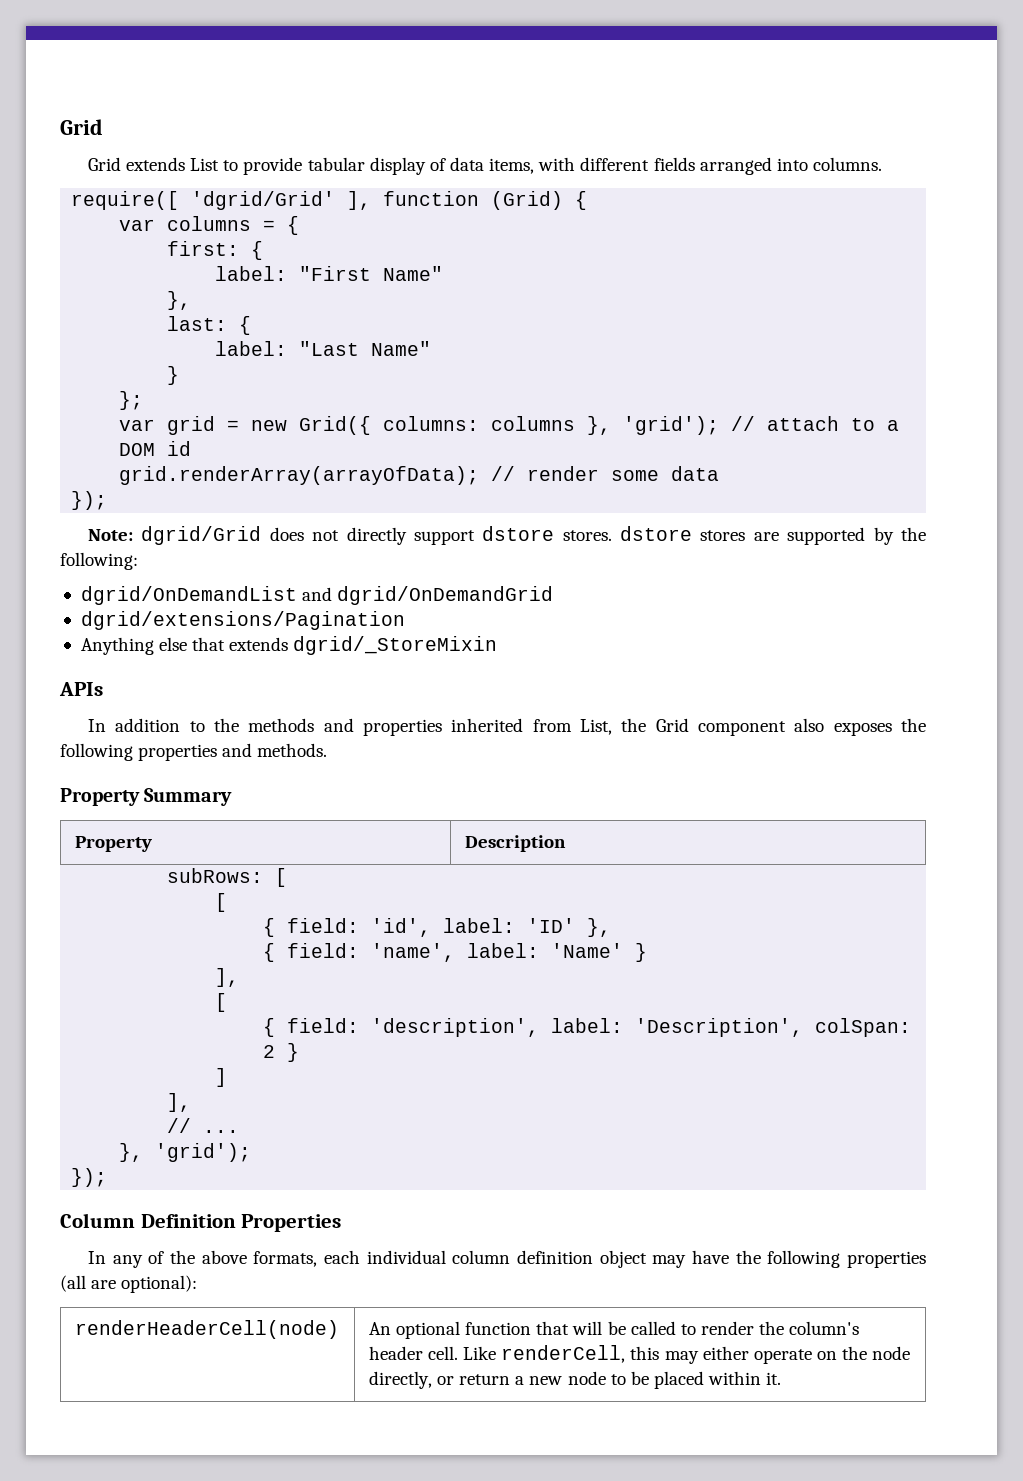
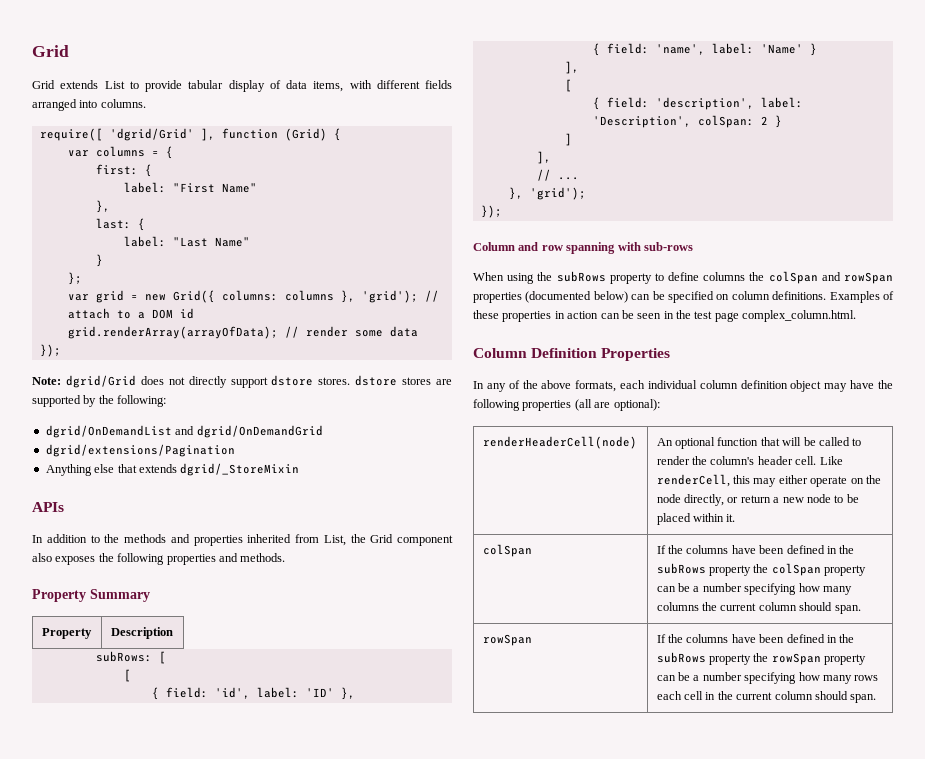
+ Column and row spanning with sub-rows
+ When using the subRows property to define columns the colSpan and rowSpan properties (documented below) can be specified on column definitions. Examples of these properties in action can be seen in the test page complex_column.html.
+ colSpan | If the columns have been defined in the subRows property the colSpan property can be a number specifying how many columns the current column should span.
+ rowSpan | If the columns have been defined in the subRows property the rowSpan property can be a number specifying how many rows each cell in the current column should span.

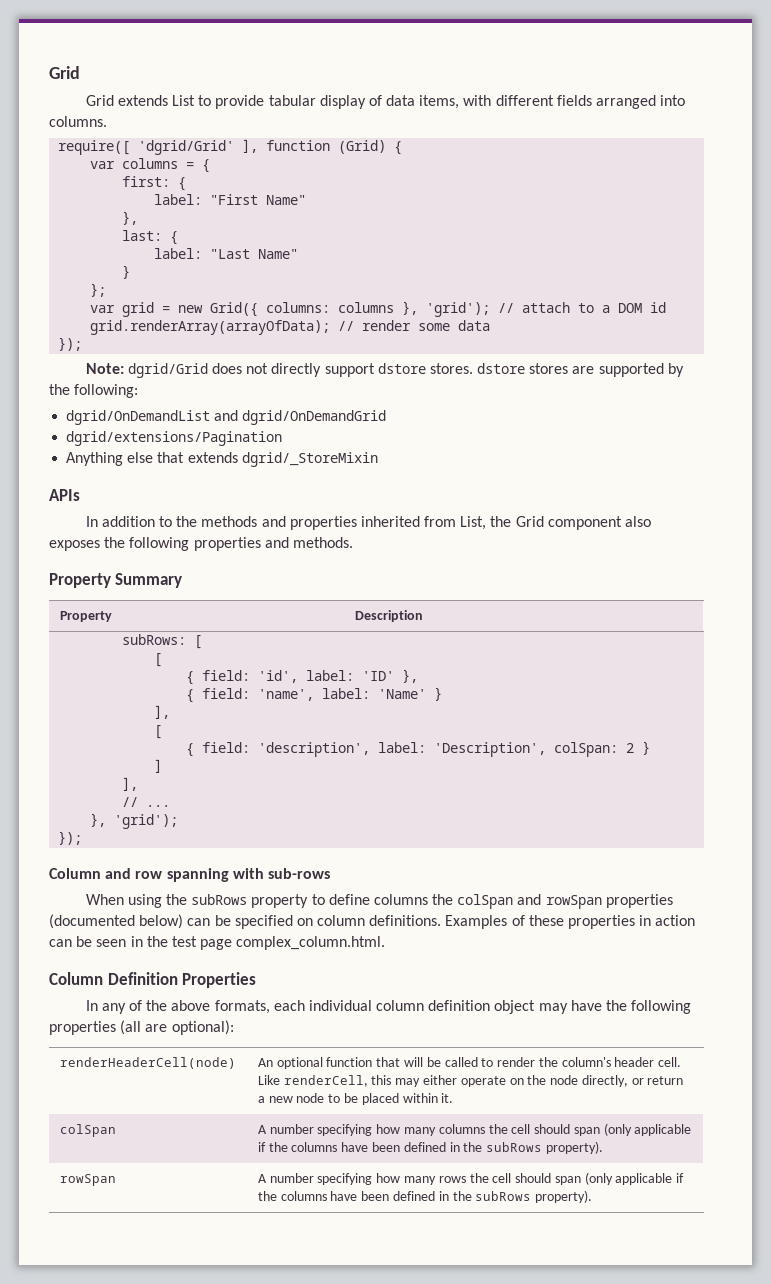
- colSpan | If the columns have been defined in the subRows property the colSpan property can be a number specifying how many columns the current column should span.
- rowSpan | If the columns have been defined in the subRows property the rowSpan property can be a number specifying how many rows each cell in the current column should span.
+ colSpan | A number specifying how many columns the cell should span (only applicable if the columns have been defined in the subRows property).
+ rowSpan | A number specifying how many rows the cell should span (only applicable if the columns have been defined in the subRows property).

